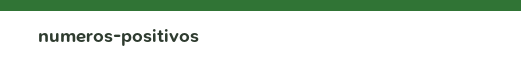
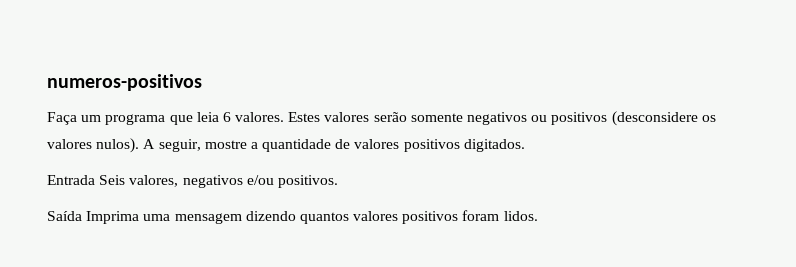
+ Faça um programa que leia 6 valores. Estes valores serão somente negativos ou positivos (desconsidere os valores nulos). A seguir, mostre a quantidade de valores positivos digitados.
+ Entrada Seis valores, negativos e/ou positivos.
+ Saída Imprima uma mensagem dizendo quantos valores positivos foram lidos.

